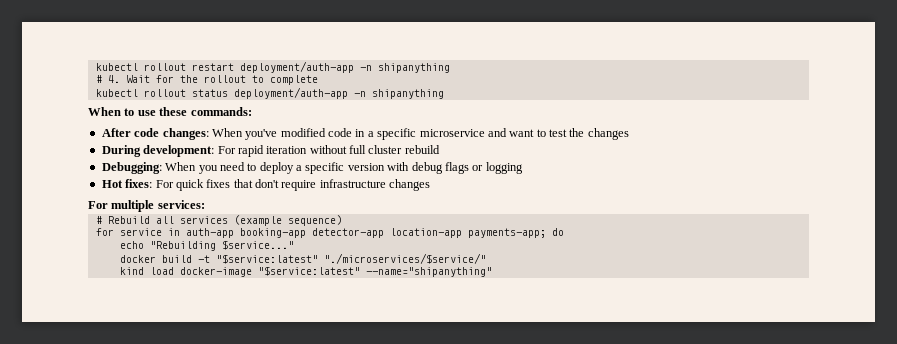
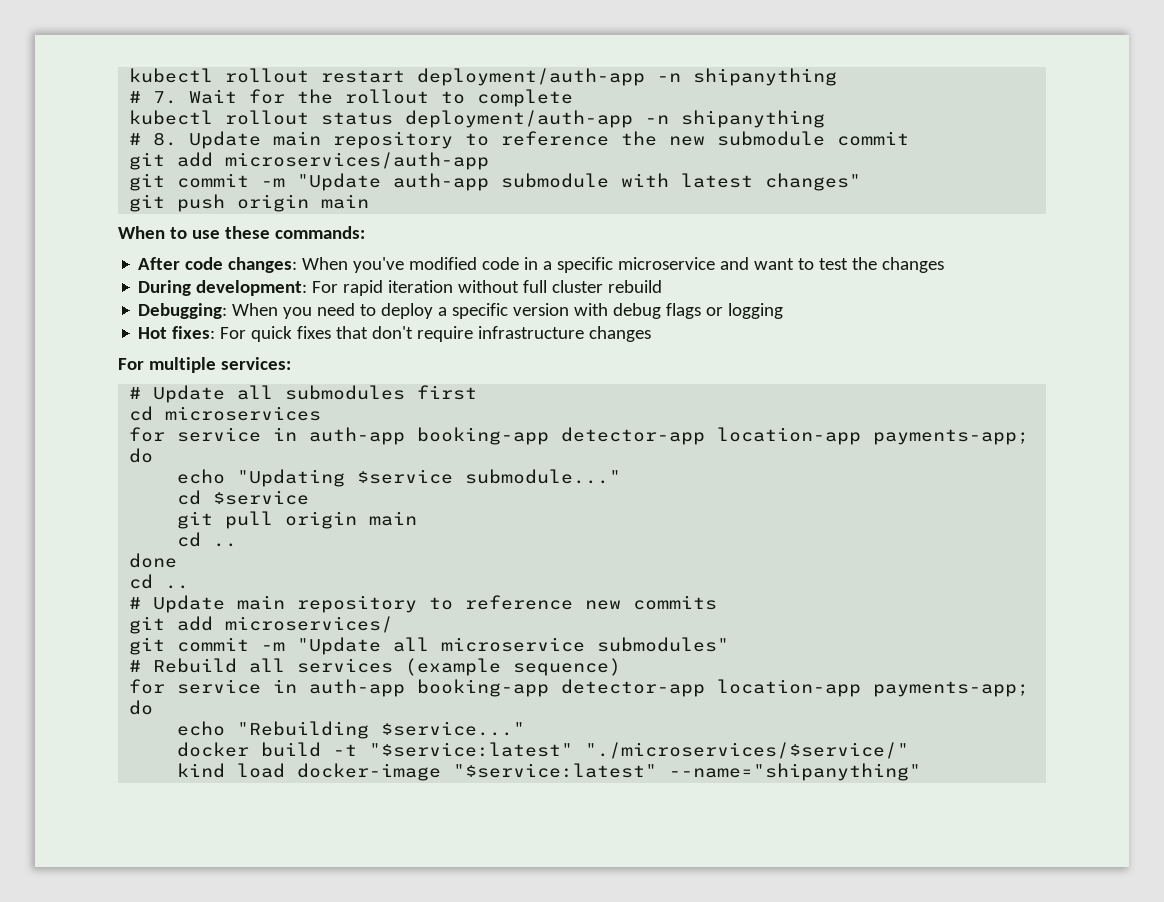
- # 4. Wait for the rollout to complete
+ # 7. Wait for the rollout to complete
+ # 8. Update main repository to reference the new submodule commit
+ git add microservices/auth-app
+ git commit -m "Update auth-app submodule with latest changes"
+ git push origin main
+ # Update all submodules first
+ cd microservices
+ for service in auth-app booking-app detector-app location-app payments-app; do
+ echo "Updating $service submodule..."
+ cd $service
+ git pull origin main
+ cd ..
+ done
+ cd ..
+ # Update main repository to reference new commits
+ git add microservices/
+ git commit -m "Update all microservice submodules"

